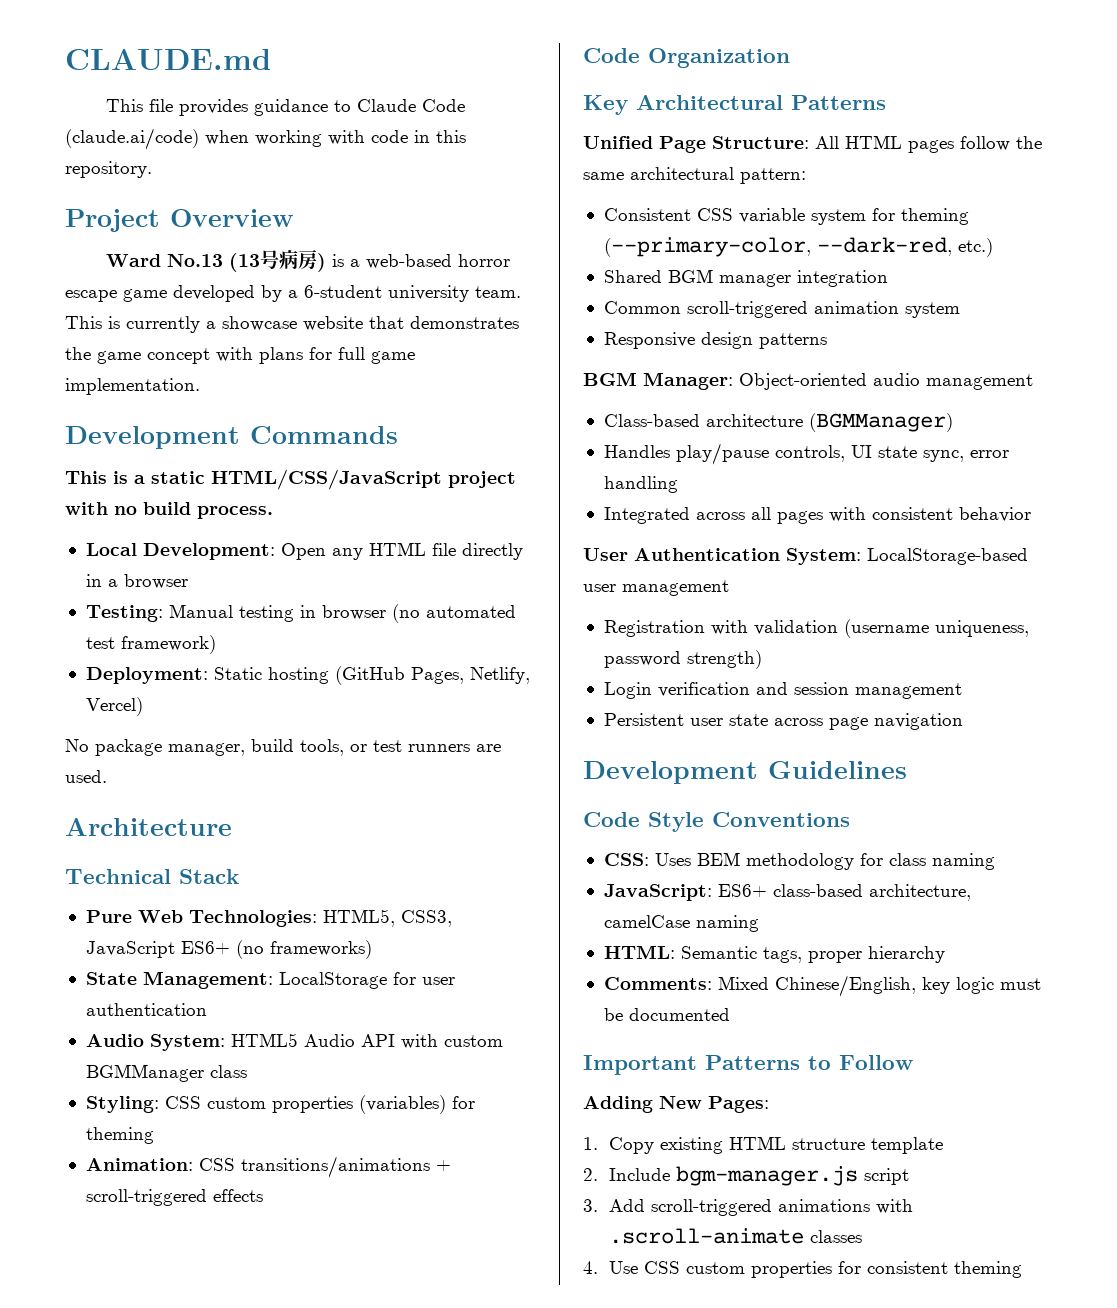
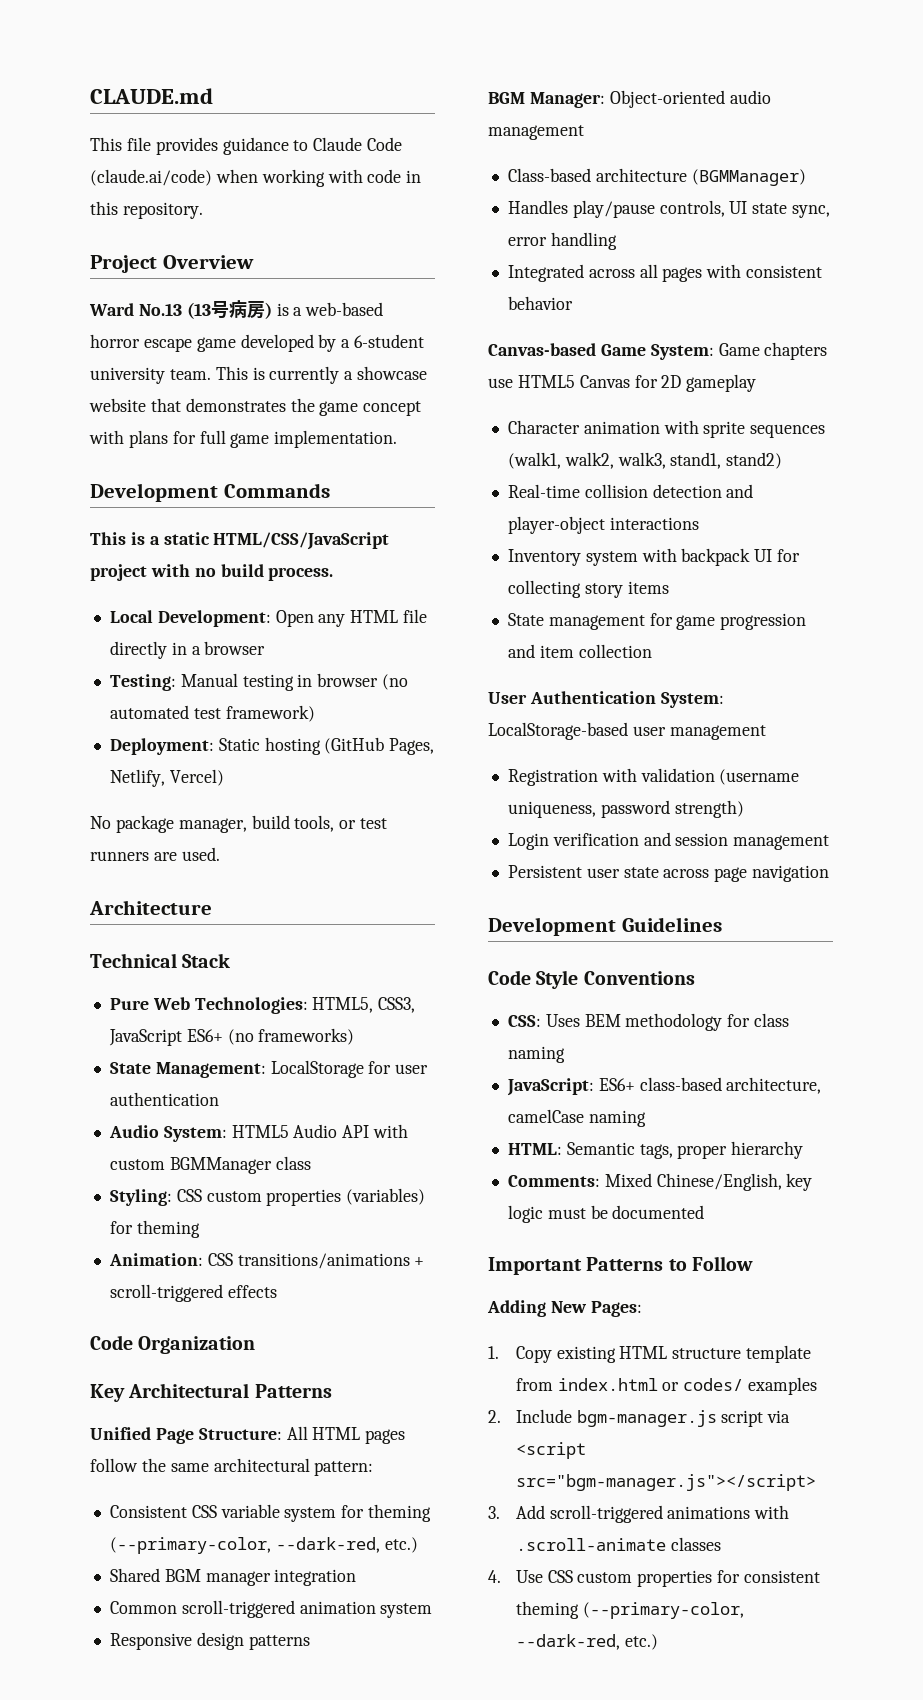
+ Canvas-based Game System: Game chapters use HTML5 Canvas for 2D gameplay
+ Character animation with sprite sequences (walk1, walk2, walk3, stand1, stand2)
+ Real-time collision detection and player-object interactions
+ Inventory system with backpack UI for collecting story items
+ State management for game progression and item collection
- 1. Copy existing HTML structure template
+ 1. Copy existing HTML structure template from index.html or codes/ examples
- 2. Include bgm-manager.js script
+ 2. Include bgm-manager.js script via <script src="bgm-manager.js"></script>
- 4. Use CSS custom properties for consistent theming
+ 4. Use CSS custom properties for consistent theming (--primary-color, --dark-red, etc.)

